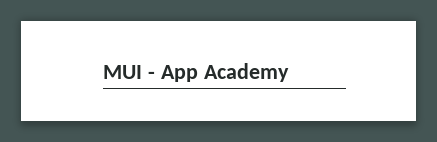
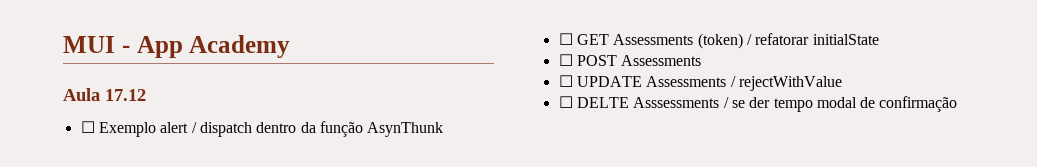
+ Aula 17.12
+ ☐ Exemplo alert / dispatch dentro da função AsynThunk
+ ☐ GET Assessments (token) / refatorar initialState
+ ☐ POST Assessments
+ ☐ UPDATE Assessments / rejectWithValue
+ ☐ DELTE Asssessments / se der tempo modal de confirmação

